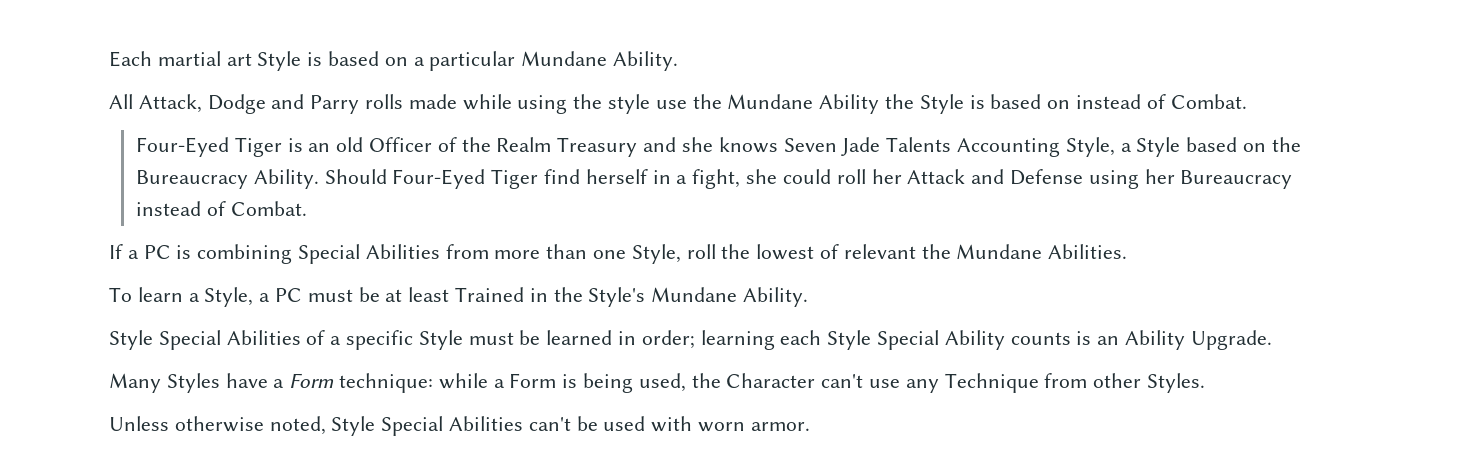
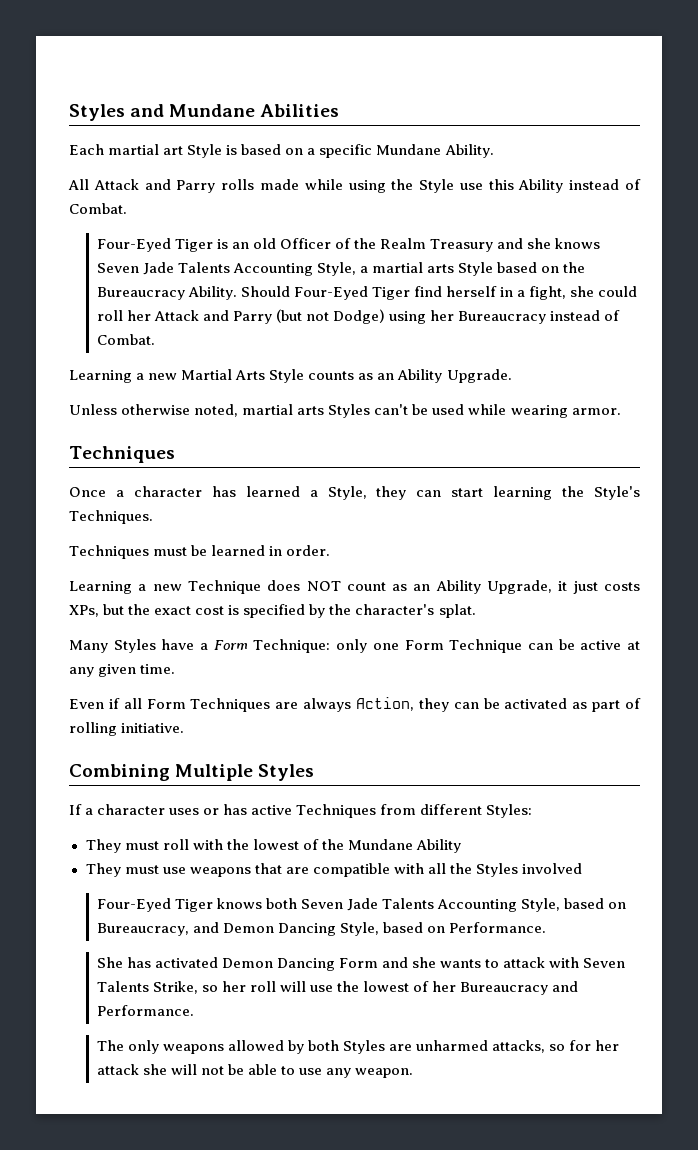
+ Styles and Mundane Abilities
- Each martial art Style is based on a particular Mundane Ability.
+ Each martial art Style is based on a specific Mundane Ability.
- All Attack, Dodge and Parry rolls made while using the style use the Mundane Ability the Style is based on instead of Combat.
+ All Attack and Parry rolls made while using the Style use this Ability instead of Combat.
- Four-Eyed Tiger is an old Officer of the Realm Treasury and she knows Seven Jade Talents Accounting Style, a Style based on the Bureaucracy Ability.
+ Four-Eyed Tiger is an old Officer of the Realm Treasury and she knows Seven Jade Talents Accounting Style, a martial arts Style based on the Bureaucracy Ability.
- Should Four-Eyed Tiger find herself in a fight, she could roll her Attack and Defense using her Bureaucracy instead of Combat.
+ Should Four-Eyed Tiger find herself in a fight, she could roll her Attack and Parry (but not Dodge) using her Bureaucracy instead of Combat.
- If a PC is combining Special Abilities from more than one Style, roll the lowest of relevant the Mundane Abilities.
- To learn a Style, a PC must be at least Trained in the Style's Mundane Ability.
- Style Special Abilities of a specific Style must be learned in order; learning each Style Special Ability counts is an Ability Upgrade.
+ Learning a new Martial Arts Style counts as an Ability Upgrade.
+ Unless otherwise noted, martial arts Styles can't be used while wearing armor.
+ Techniques
+ Once a character has learned a Style, they can start learning the Style's Techniques.
+ Techniques must be learned in order.
+ Learning a new Technique does NOT count as an Ability Upgrade, it just costs XPs, but the exact cost is specified by the character's splat.
- Many Styles have a Form technique: while a Form is being used, the Character can't use any Technique from other Styles.
- Unless otherwise noted, Style Special Abilities can't be used with worn armor.
+ Many Styles have a Form Technique: only one Form Technique can be active at any given time.
+ Even if all Form Techniques are always Action, they can be activated as part of rolling initiative.
+ Combining Multiple Styles
+ If a character uses or has active Techniques from different Styles:
+ They must roll with the lowest of the Mundane Ability
+ They must use weapons that are compatible with all the Styles involved
+ Four-Eyed Tiger knows both Seven Jade Talents Accounting Style, based on Bureaucracy, and Demon Dancing Style, based on Performance.
+ She has activated Demon Dancing Form and she wants to attack with Seven Talents Strike, so her roll will use the lowest of her Bureaucracy and Performance.
+ The only weapons allowed by both Styles are unharmed attacks, so for her attack she will not be able to use any weapon.

